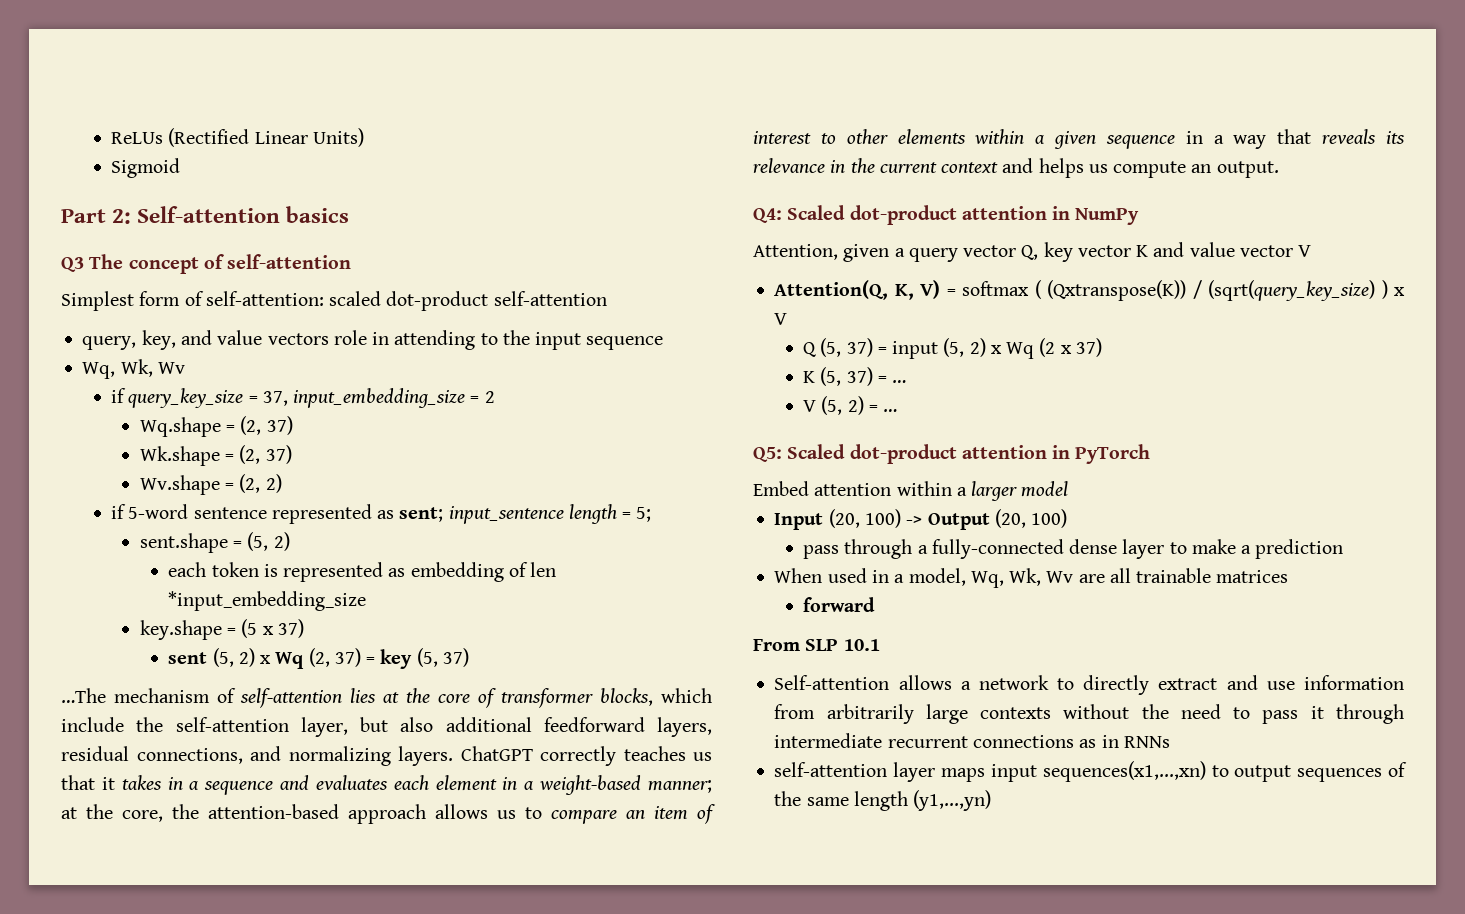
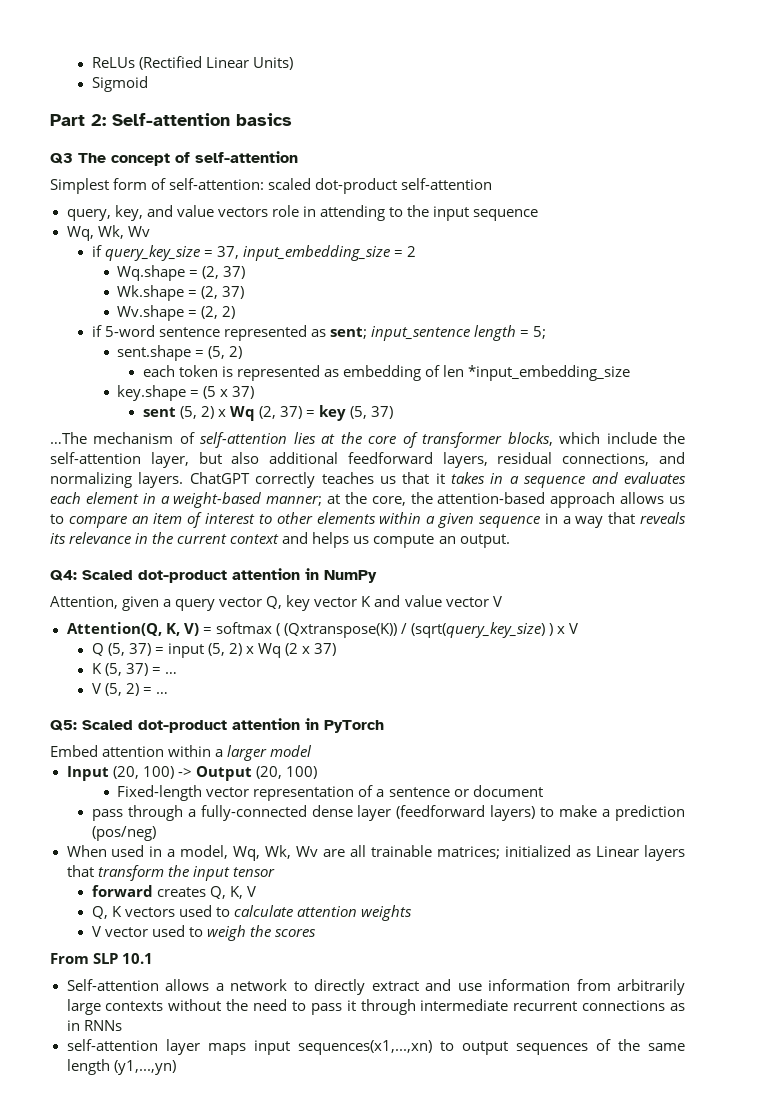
+ Fixed-length vector representation of a sentence or document
- pass through a fully-connected dense layer to make a prediction
+ pass through a fully-connected dense layer (feedforward layers) to make a prediction (pos/neg)
- When used in a model, Wq, Wk, Wv are all trainable matrices
- forward
+ When used in a model, Wq, Wk, Wv are all trainable matrices; initialized as Linear layers that transform the input tensor
+ forward creates Q, K, V
+ Q, K vectors used to calculate attention weights
+ V vector used to weigh the scores

